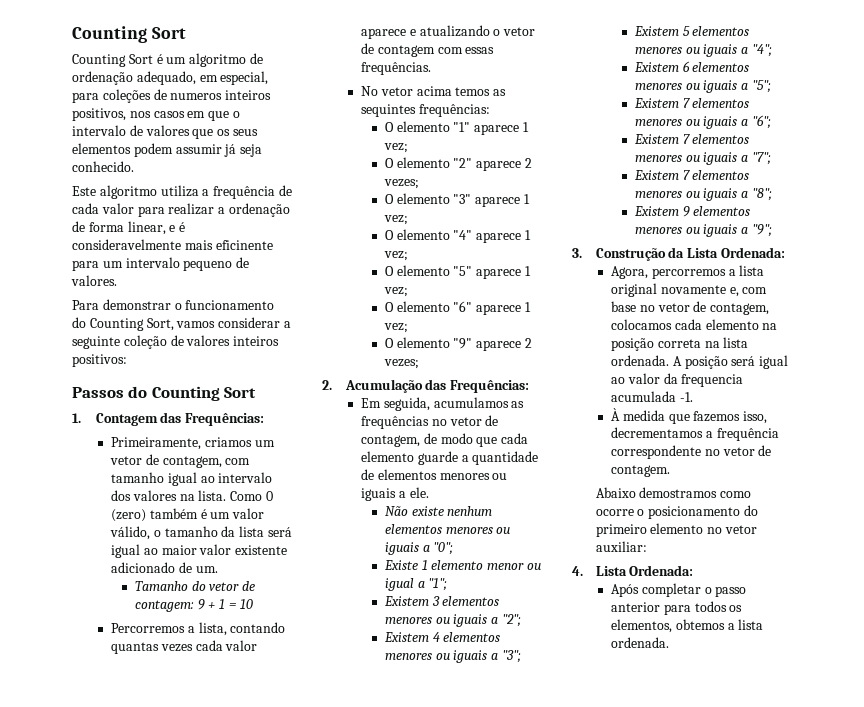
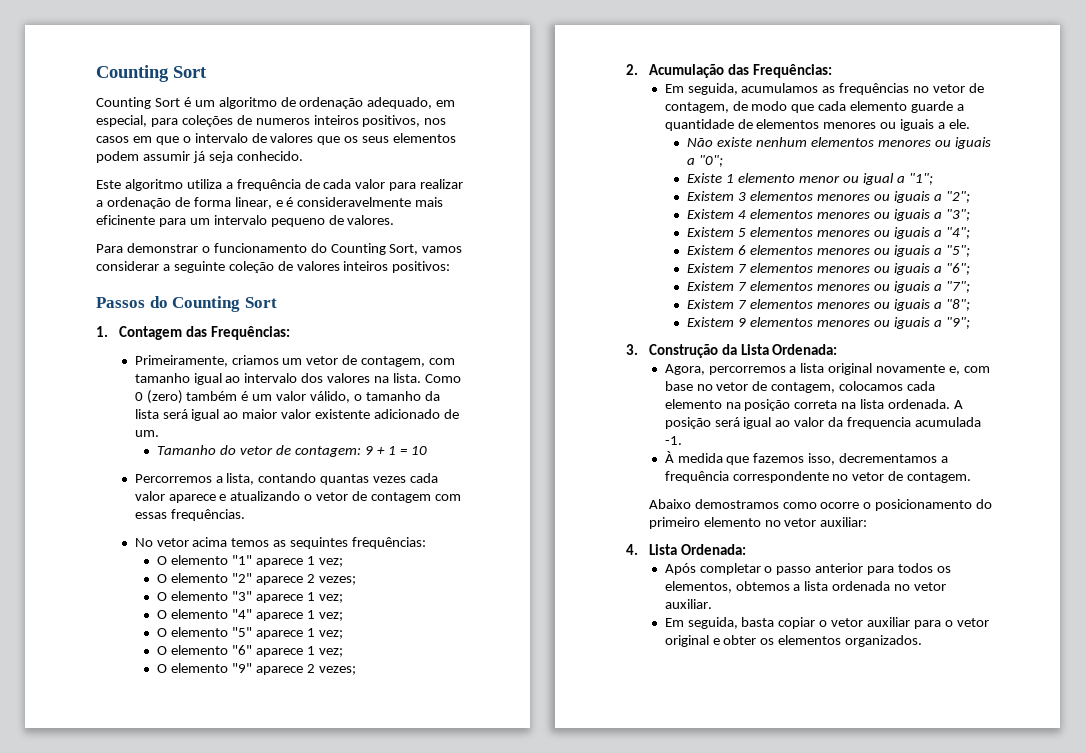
- Após completar o passo anterior para todos os elementos, obtemos a lista ordenada.
+ Após completar o passo anterior para todos os elementos, obtemos a lista ordenada no vetor auxiliar.
+ Em seguida, basta copiar o vetor auxiliar para o vetor original e obter os elementos organizados.

